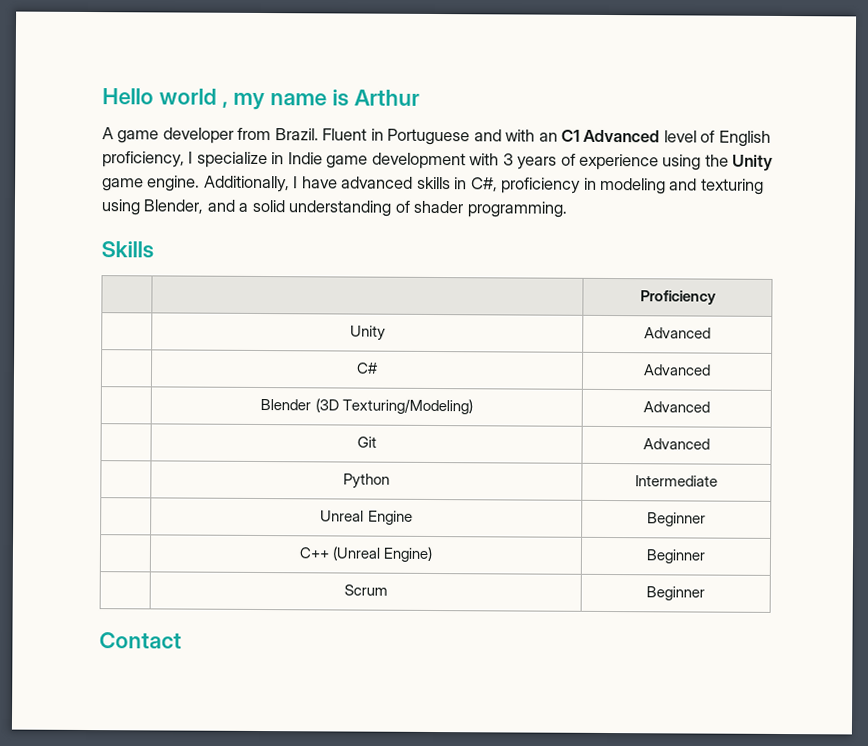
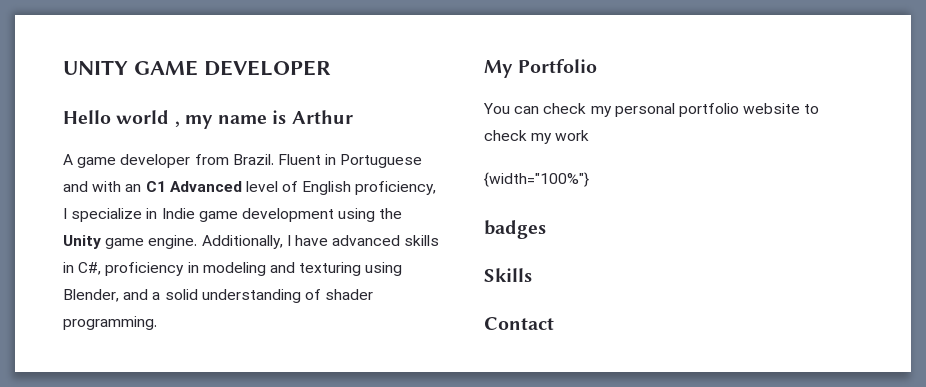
+ UNITY GAME DEVELOPER
- Fluent in Portuguese and with an C1 Advanced level of English proficiency, I specialize in Indie game development with 3 years of experience using the Unity game engine.
+ Fluent in Portuguese and with an C1 Advanced level of English proficiency, I specialize in Indie game development using the Unity game engine.
+ My Portfolio
+ You can check my personal portfolio website to check my work
+ {width="100%"}
+ badges
  Skills
- | | Proficiency
- | Unity | Advanced
- | C# | Advanced
- | Blender (3D Texturing/Modeling) | Advanced
- | Git | Advanced
- | Python | Intermediate
- | Unreal Engine | Beginner
- | C++ (Unreal Engine) | Beginner
- | Scrum | Beginner

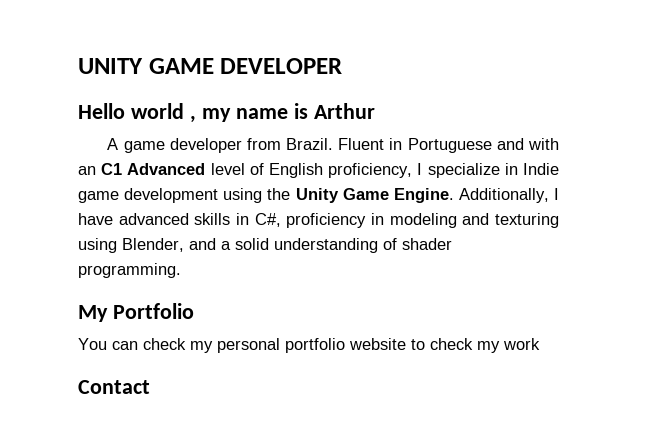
- Fluent in Portuguese and with an C1 Advanced level of English proficiency, I specialize in Indie game development using the Unity game engine.
+ Fluent in Portuguese and with an C1 Advanced level of English proficiency, I specialize in Indie game development using the Unity Game Engine.
- {width="100%"}
- badges
- Skills

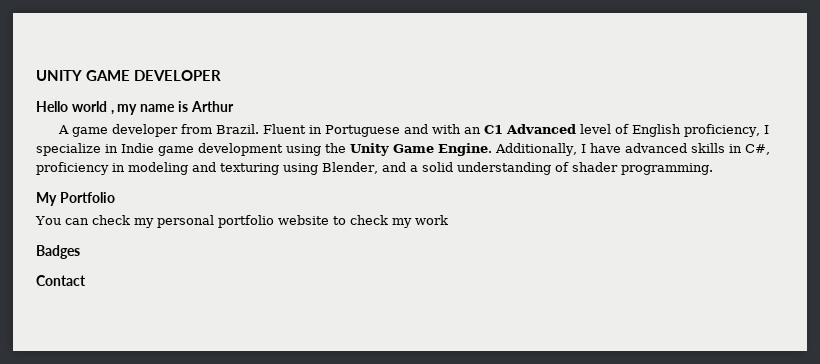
+ Badges

